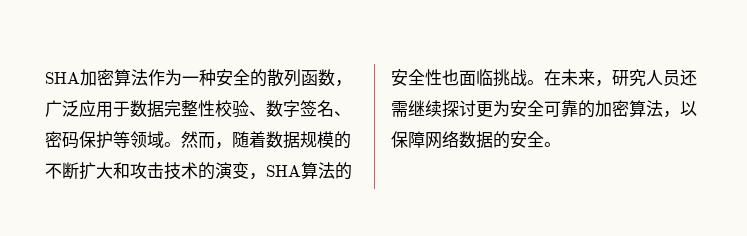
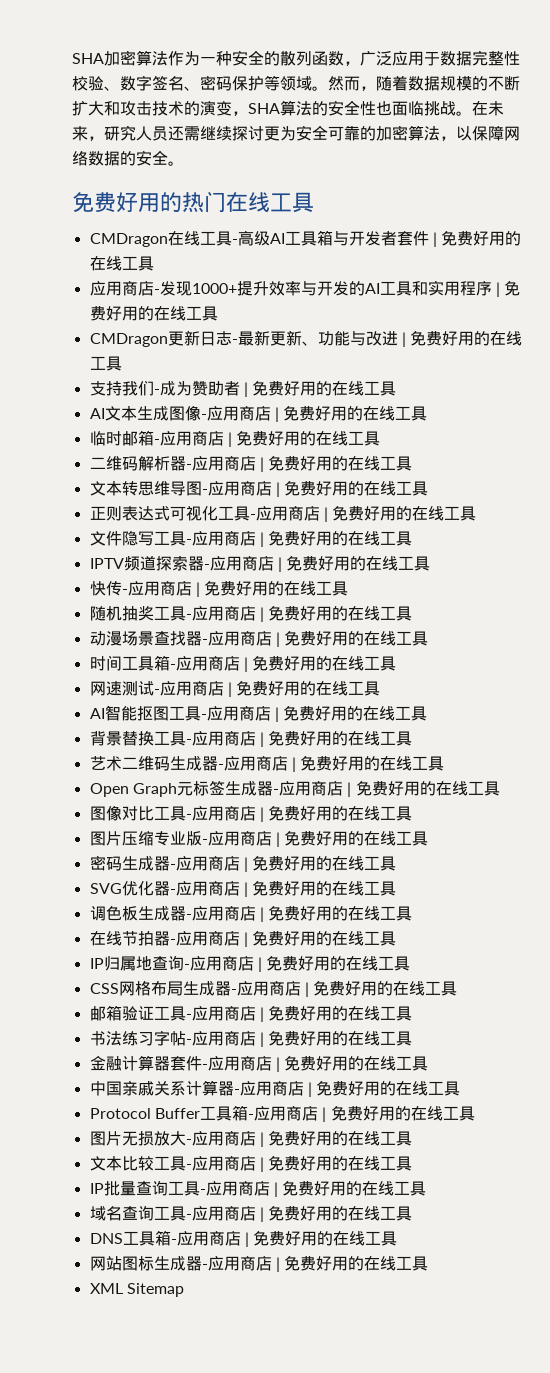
+ 免费好用的热门在线工具
+ CMDragon在线工具-高级AI工具箱与开发者套件 | 免费好用的在线工具
+ 应用商店-发现1000+提升效率与开发的AI工具和实用程序 | 免费好用的在线工具
+ CMDragon更新日志-最新更新、功能与改进 | 免费好用的在线工具
+ 支持我们-成为赞助者 | 免费好用的在线工具
+ AI文本生成图像-应用商店 | 免费好用的在线工具
+ 临时邮箱-应用商店 | 免费好用的在线工具
+ 二维码解析器-应用商店 | 免费好用的在线工具
+ 文本转思维导图-应用商店 | 免费好用的在线工具
+ 正则表达式可视化工具-应用商店 | 免费好用的在线工具
+ 文件隐写工具-应用商店 | 免费好用的在线工具
+ IPTV频道探索器-应用商店 | 免费好用的在线工具
+ 快传-应用商店 | 免费好用的在线工具
+ 随机抽奖工具-应用商店 | 免费好用的在线工具
+ 动漫场景查找器-应用商店 | 免费好用的在线工具
+ 时间工具箱-应用商店 | 免费好用的在线工具
+ 网速测试-应用商店 | 免费好用的在线工具
+ AI智能抠图工具-应用商店 | 免费好用的在线工具
+ 背景替换工具-应用商店 | 免费好用的在线工具
+ 艺术二维码生成器-应用商店 | 免费好用的在线工具
+ Open Graph元标签生成器-应用商店 | 免费好用的在线工具
+ 图像对比工具-应用商店 | 免费好用的在线工具
+ 图片压缩专业版-应用商店 | 免费好用的在线工具
+ 密码生成器-应用商店 | 免费好用的在线工具
+ SVG优化器-应用商店 | 免费好用的在线工具
+ 调色板生成器-应用商店 | 免费好用的在线工具
+ 在线节拍器-应用商店 | 免费好用的在线工具
+ IP归属地查询-应用商店 | 免费好用的在线工具
+ CSS网格布局生成器-应用商店 | 免费好用的在线工具
+ 邮箱验证工具-应用商店 | 免费好用的在线工具
+ 书法练习字帖-应用商店 | 免费好用的在线工具
+ 金融计算器套件-应用商店 | 免费好用的在线工具
+ 中国亲戚关系计算器-应用商店 | 免费好用的在线工具
+ Protocol Buffer工具箱-应用商店 | 免费好用的在线工具
+ 图片无损放大-应用商店 | 免费好用的在线工具
+ 文本比较工具-应用商店 | 免费好用的在线工具
+ IP批量查询工具-应用商店 | 免费好用的在线工具
+ 域名查询工具-应用商店 | 免费好用的在线工具
+ DNS工具箱-应用商店 | 免费好用的在线工具
+ 网站图标生成器-应用商店 | 免费好用的在线工具
+ XML Sitemap

